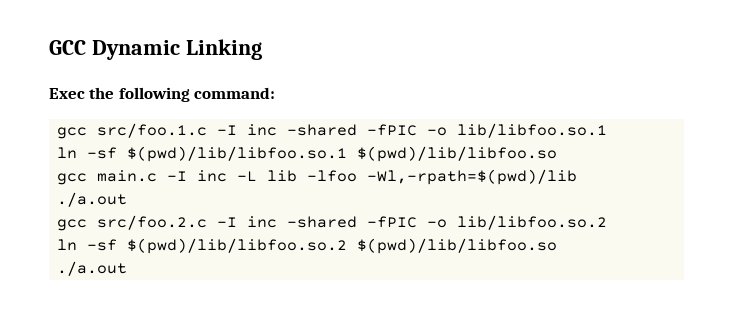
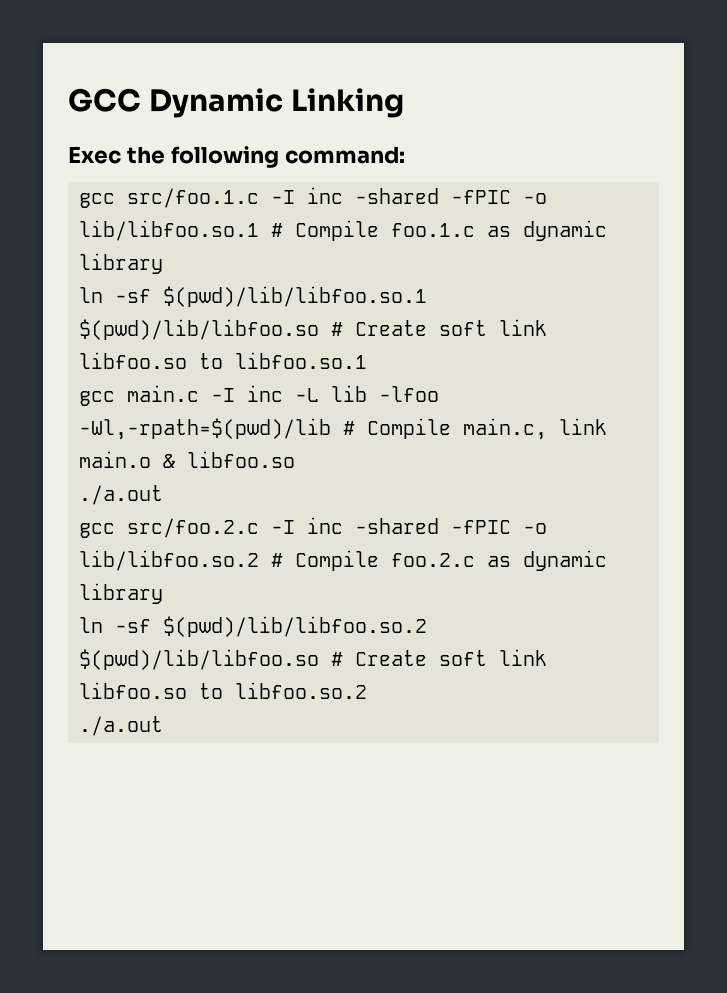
- gcc src/foo.1.c -I inc -shared -fPIC -o lib/libfoo.so.1
- ln -sf $(pwd)/lib/libfoo.so.1 $(pwd)/lib/libfoo.so
+ gcc src/foo.1.c -I inc -shared -fPIC -o lib/libfoo.so.1 # Compile foo.1.c as dynamic library
+ ln -sf $(pwd)/lib/libfoo.so.1 $(pwd)/lib/libfoo.so # Create soft link libfoo.so to libfoo.so.1
- gcc main.c -I inc -L lib -lfoo -Wl,-rpath=$(pwd)/lib
+ gcc main.c -I inc -L lib -lfoo -Wl,-rpath=$(pwd)/lib # Compile main.c, link main.o & libfoo.so
- gcc src/foo.2.c -I inc -shared -fPIC -o lib/libfoo.so.2
- ln -sf $(pwd)/lib/libfoo.so.2 $(pwd)/lib/libfoo.so
+ gcc src/foo.2.c -I inc -shared -fPIC -o lib/libfoo.so.2 # Compile foo.2.c as dynamic library
+ ln -sf $(pwd)/lib/libfoo.so.2 $(pwd)/lib/libfoo.so # Create soft link libfoo.so to libfoo.so.2

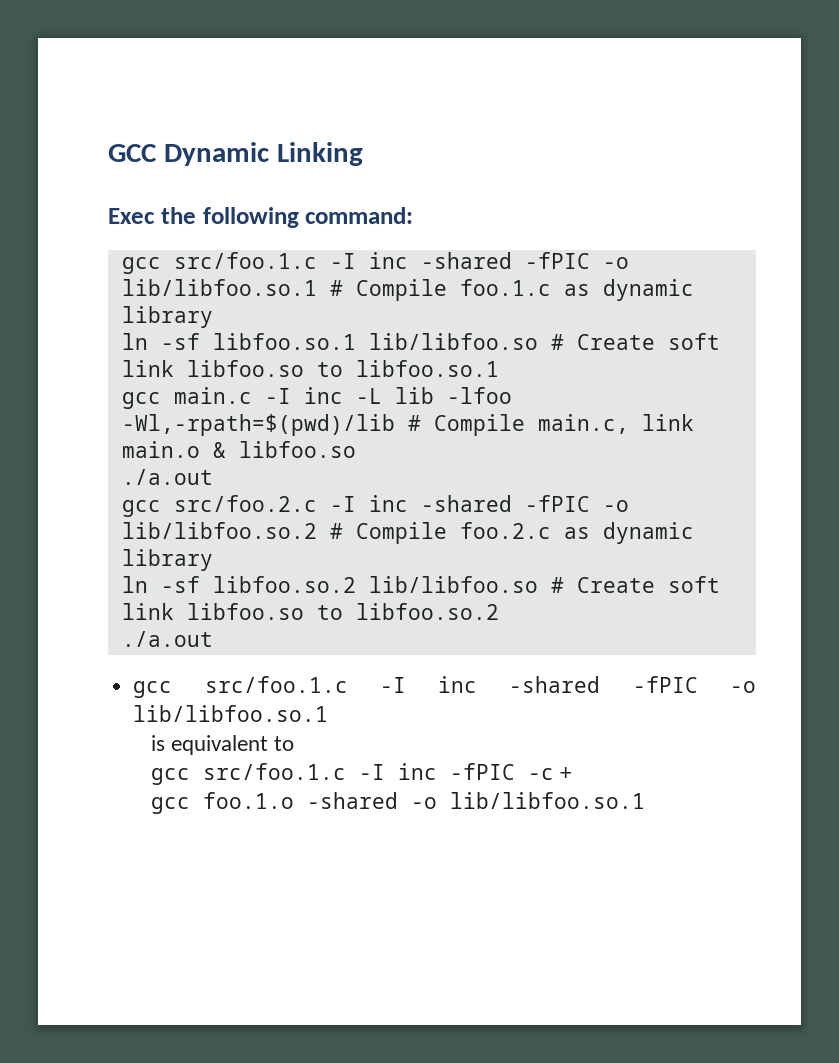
- ln -sf $(pwd)/lib/libfoo.so.1 $(pwd)/lib/libfoo.so # Create soft link libfoo.so to libfoo.so.1
+ ln -sf libfoo.so.1 lib/libfoo.so # Create soft link libfoo.so to libfoo.so.1
- ln -sf $(pwd)/lib/libfoo.so.2 $(pwd)/lib/libfoo.so # Create soft link libfoo.so to libfoo.so.2
+ ln -sf libfoo.so.2 lib/libfoo.so # Create soft link libfoo.so to libfoo.so.2
  ./a.out
+ gcc src/foo.1.c -I inc -shared -fPIC -o lib/libfoo.so.1
+ is equivalent to
+ gcc src/foo.1.c -I inc -fPIC -c +
+ gcc foo.1.o -shared -o lib/libfoo.so.1

